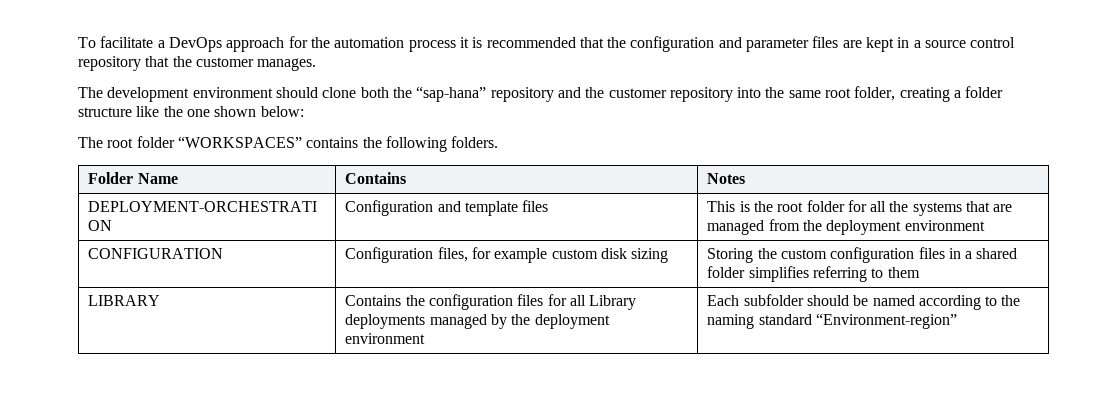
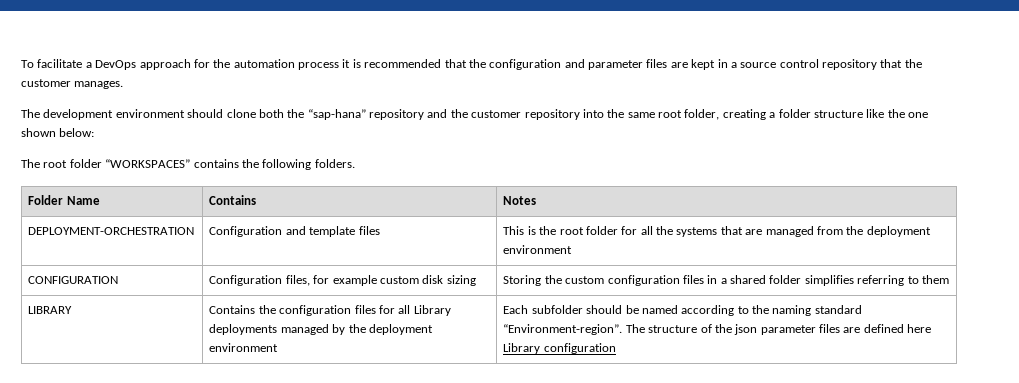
- LIBRARY | Contains the configuration files for all Library deployments managed by the deployment environment | Each subfolder should be named according to the naming standard “Environment-region”
+ LIBRARY | Contains the configuration files for all Library deployments managed by the deployment environment | Each subfolder should be named according to the naming standard “Environment-region”. The structure of the json parameter files are defined here Library configuration

